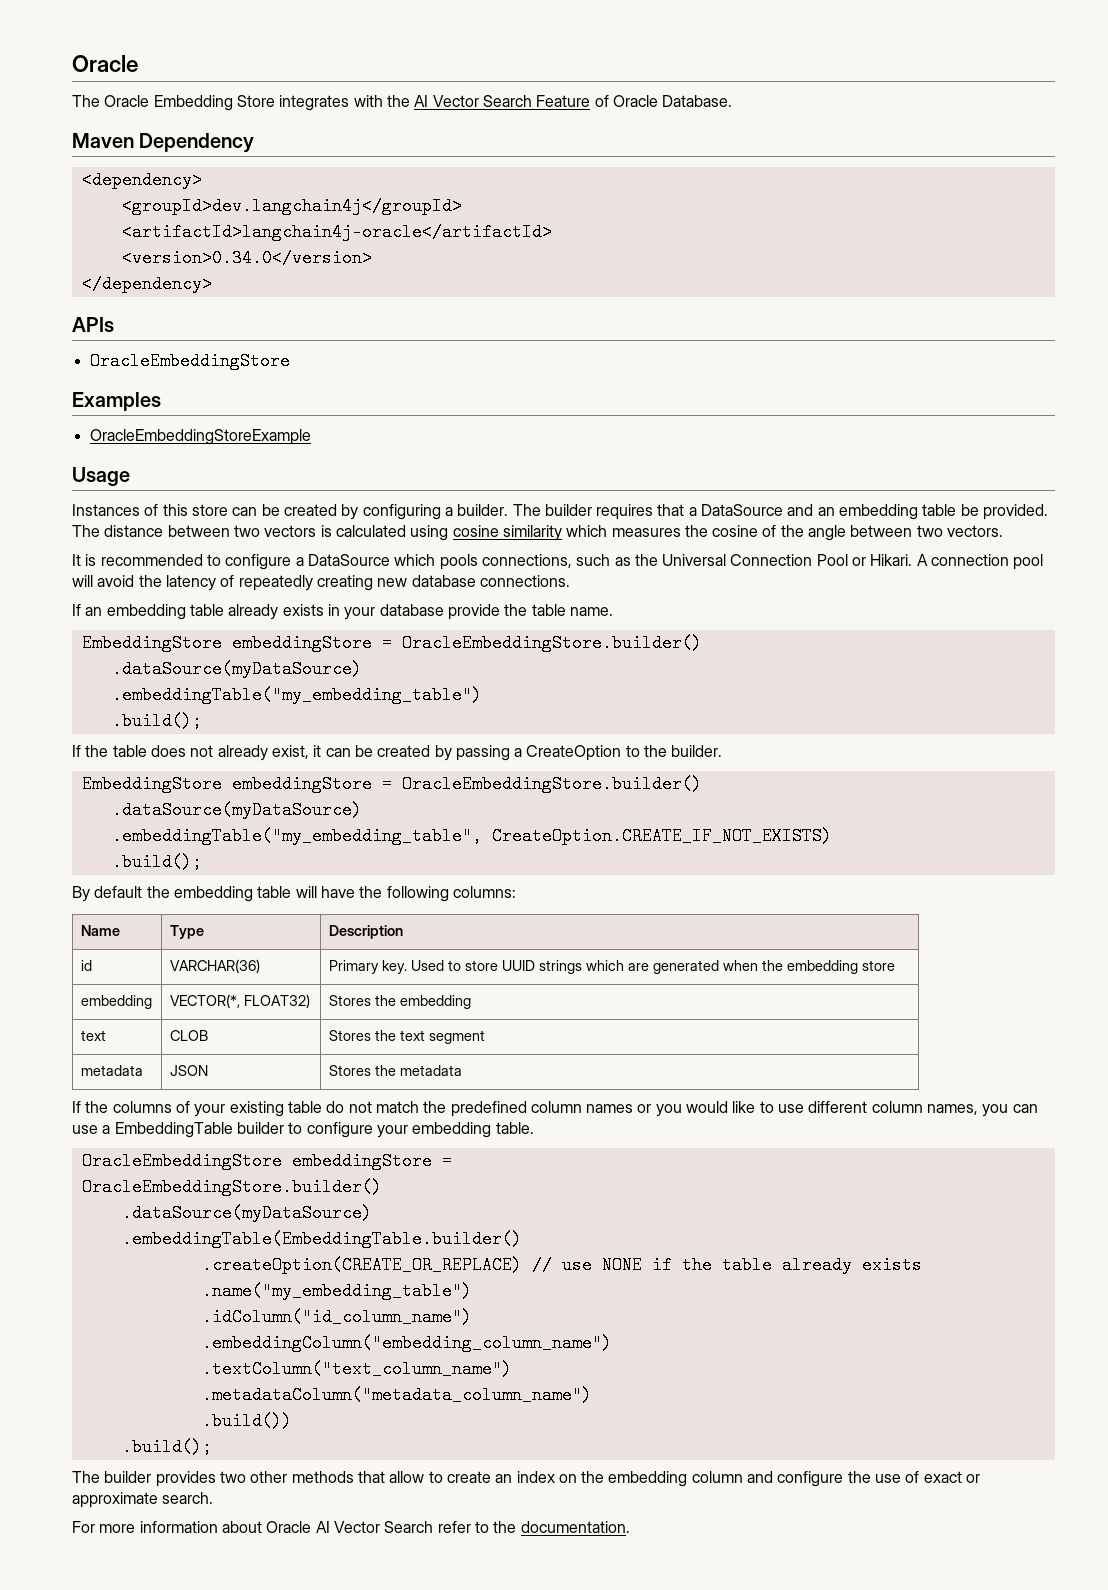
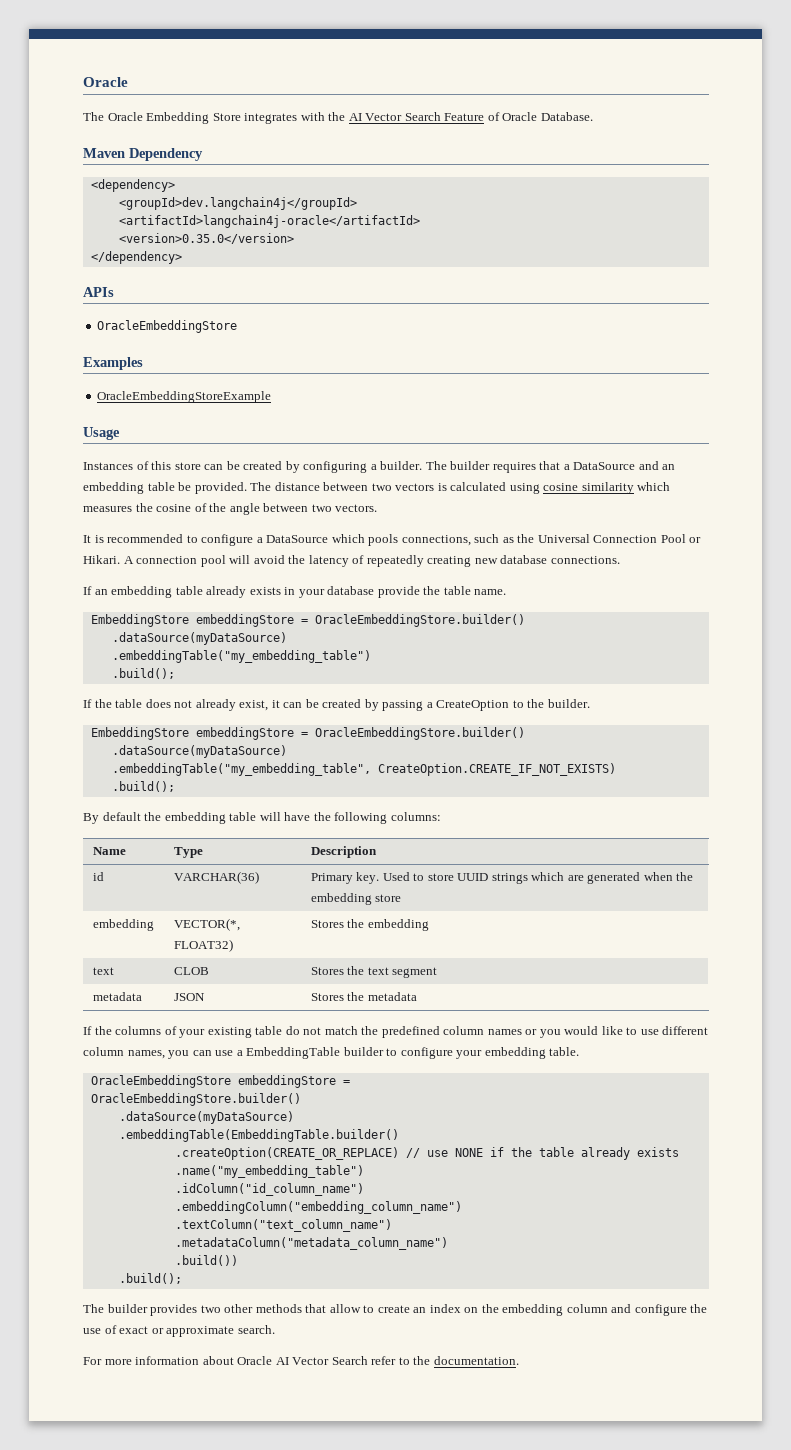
- <version>0.34.0</version>
+ <version>0.35.0</version>

